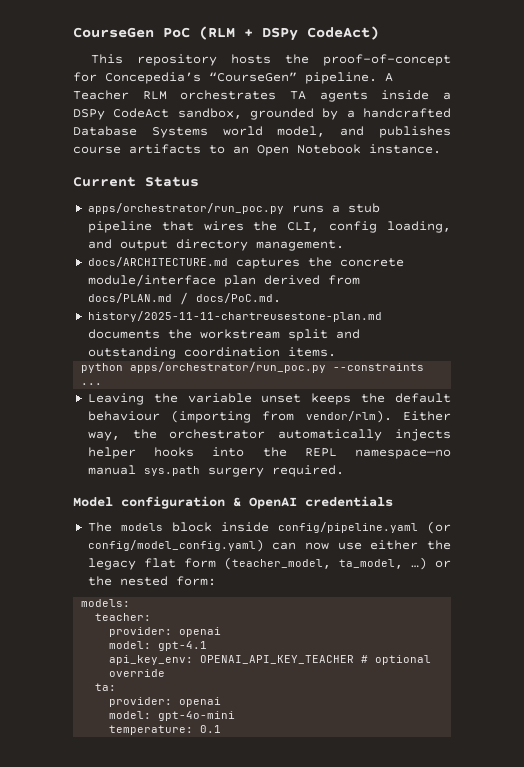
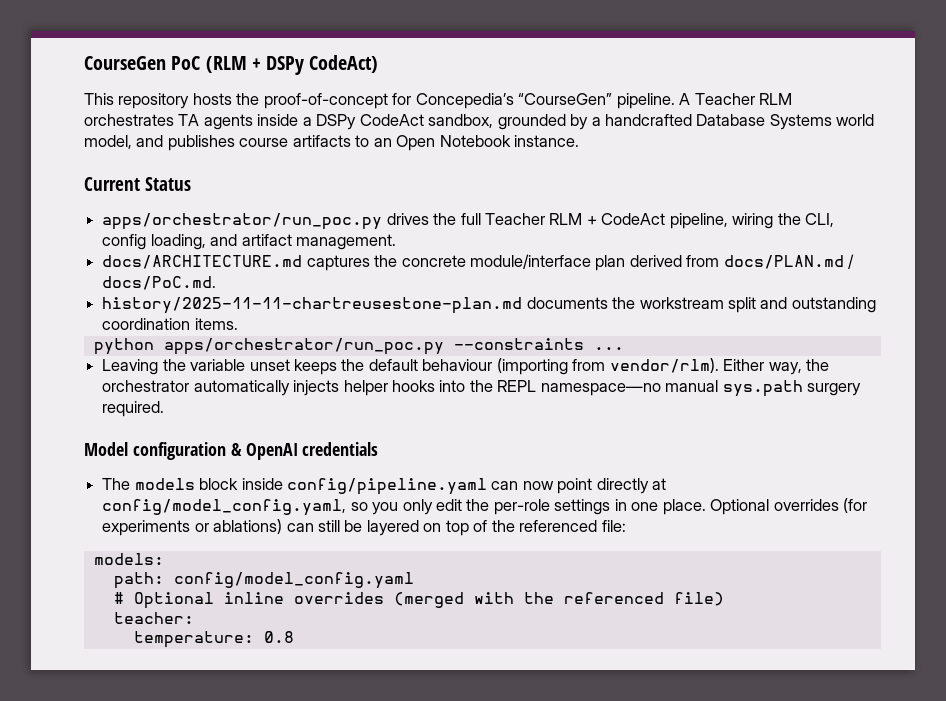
- apps/orchestrator/run_poc.py runs a stub pipeline that wires the CLI, config loading, and output directory management.
+ apps/orchestrator/run_poc.py drives the full Teacher RLM + CodeAct pipeline, wiring the CLI, config loading, and artifact management.
- The models block inside config/pipeline.yaml (or config/model_config.yaml) can now use either the legacy flat form (teacher_model, ta_model, …) or the nested form:
+ The models block inside config/pipeline.yaml can now point directly at config/model_config.yaml, so you only edit the per-role settings in one place. Optional overrides (for experiments or ablations) can still be layered on top of the referenced file:
  models:
+ path: config/model_config.yaml
+ # Optional inline overrides (merged with the referenced file)
  teacher:
- provider: openai
- model: gpt-4.1
- api_key_env: OPENAI_API_KEY_TEACHER # optional override
- ta:
- provider: openai
- model: gpt-4o-mini
- temperature: 0.1
+ temperature: 0.8

